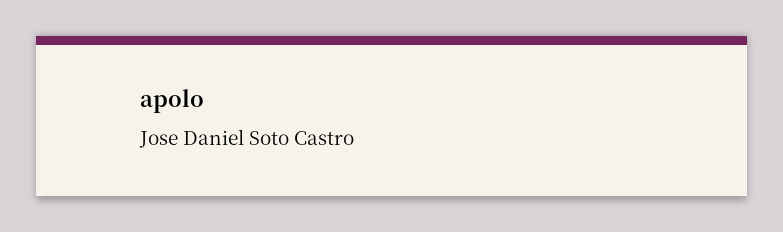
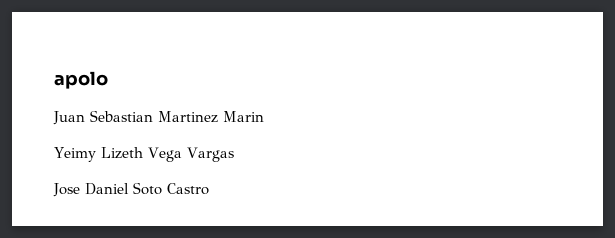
+ Juan Sebastian Martinez Marin
+ Yeimy Lizeth Vega Vargas

